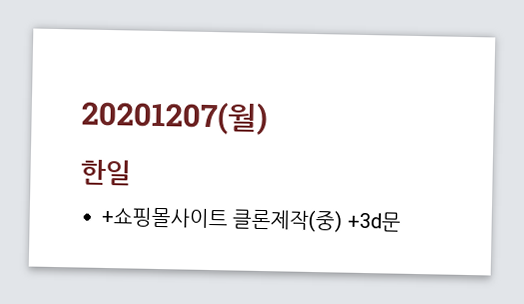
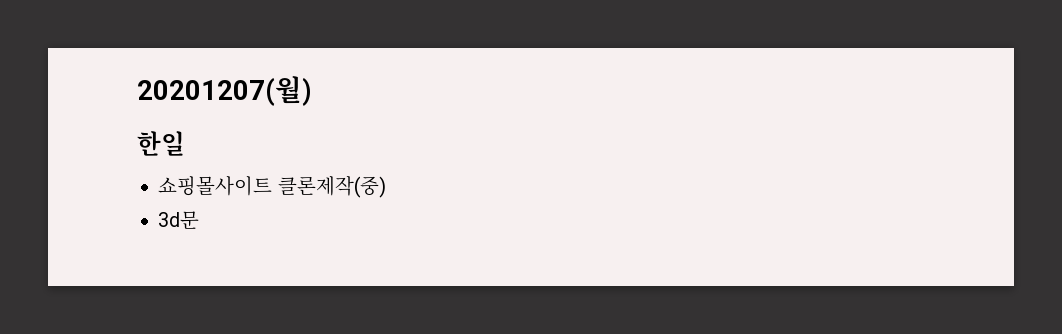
- +쇼핑몰사이트 클론제작(중) +3d문
+ 쇼핑몰사이트 클론제작(중)
+ 3d문

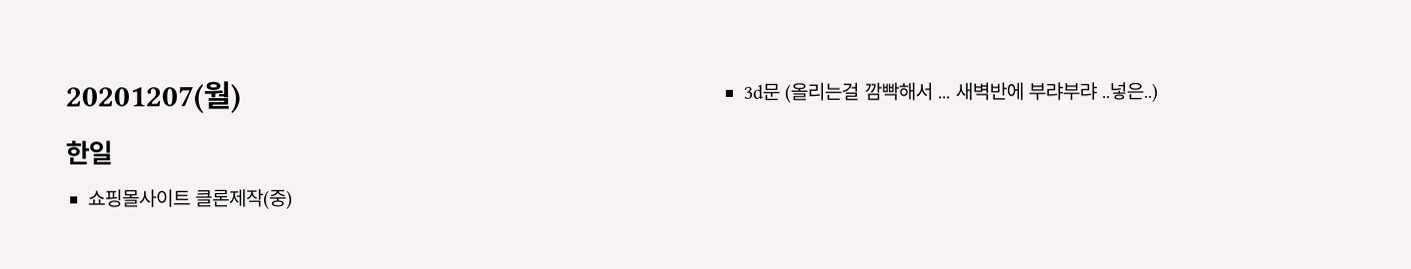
- 3d문
+ 3d문 (올리는걸 깜빡해서 ... 새벽반에 부랴부랴 ..넣은..)

